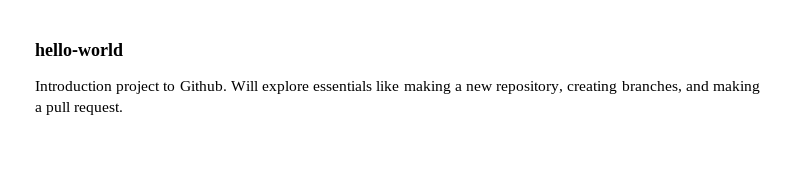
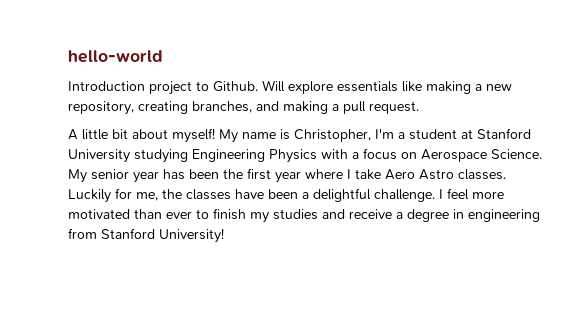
+ A little bit about myself! My name is Christopher, I'm a student at Stanford University studying Engineering Physics with a focus on Aerospace Science. My senior year has been the first year where I take Aero Astro classes. Luckily for me, the classes have been a delightful challenge. I feel more motivated than ever to finish my studies and receive a degree in engineering from Stanford University!

